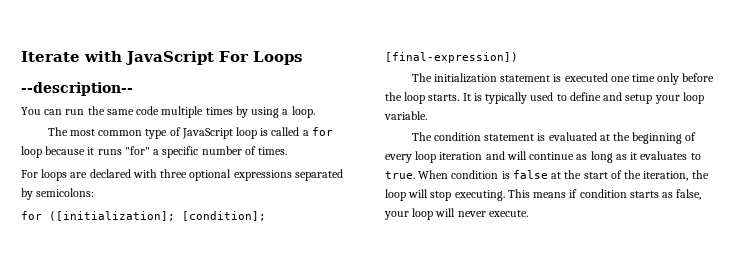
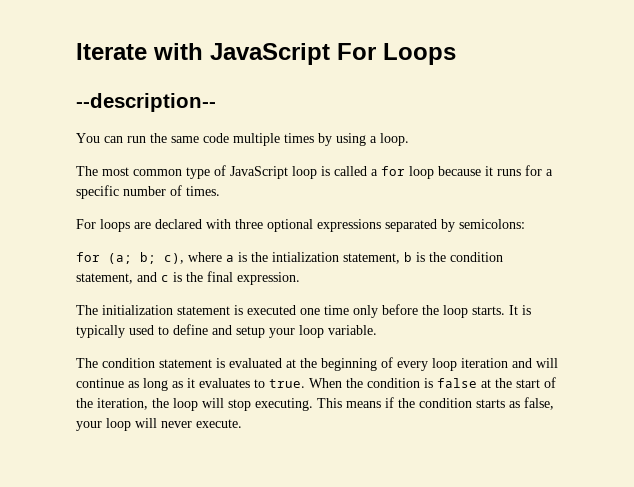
- The most common type of JavaScript loop is called a for loop because it runs "for" a specific number of times.
+ The most common type of JavaScript loop is called a for loop because it runs for a specific number of times.
- for ([initialization]; [condition]; [final-expression])
+ for (a; b; c), where a is the intialization statement, b is the condition statement, and c is the final expression.
- When condition is false at the start of the iteration, the loop will stop executing.
+ When the condition is false at the start of the iteration, the loop will stop executing.
- This means if condition starts as false, your loop will never execute.
+ This means if the condition starts as false, your loop will never execute.

